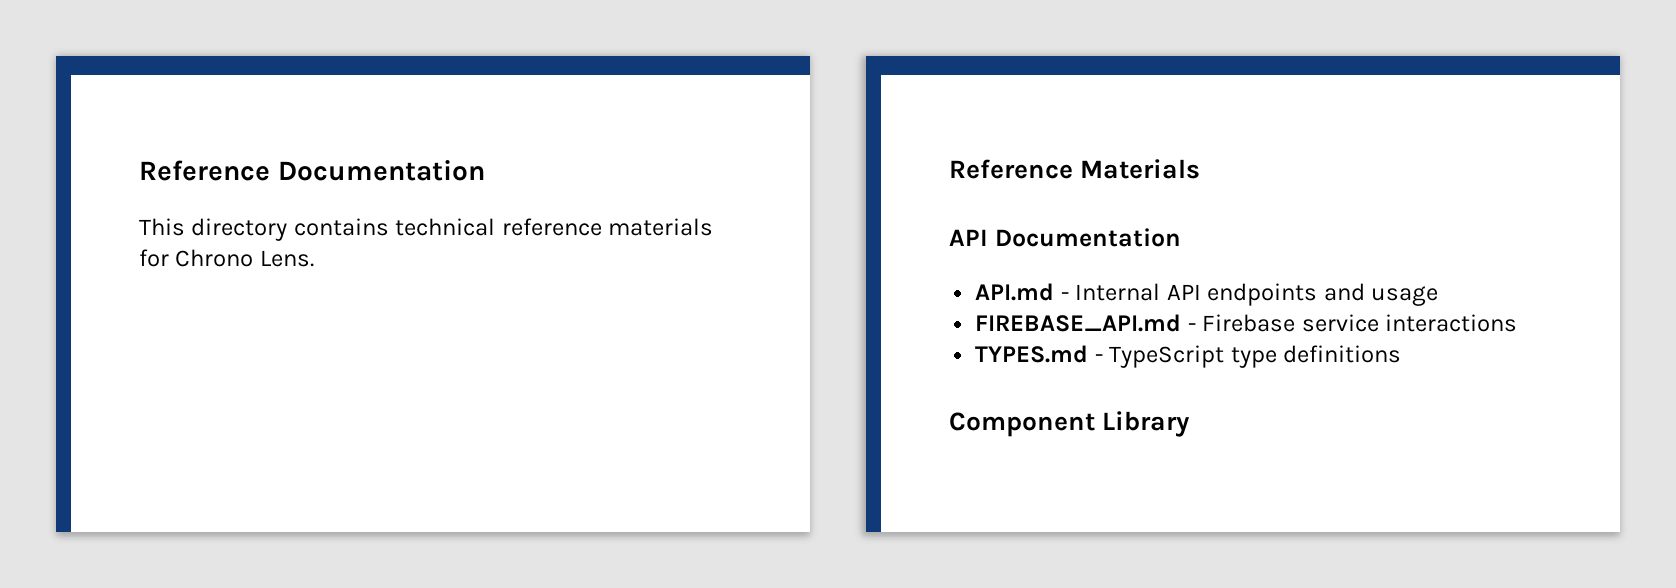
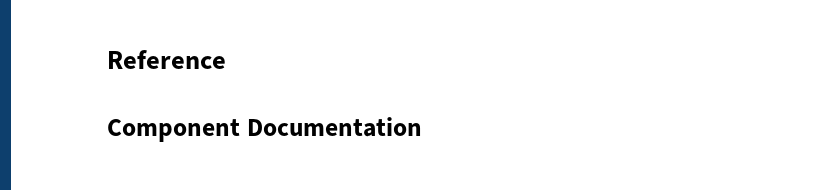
- Reference Documentation
- This directory contains technical reference materials for Chrono Lens.
- Reference Materials
- API Documentation
- API.md - Internal API endpoints and usage
- FIREBASE_API.md - Firebase service interactions
- TYPES.md - TypeScript type definitions
+ Reference
- Component Library
+ Component Documentation

